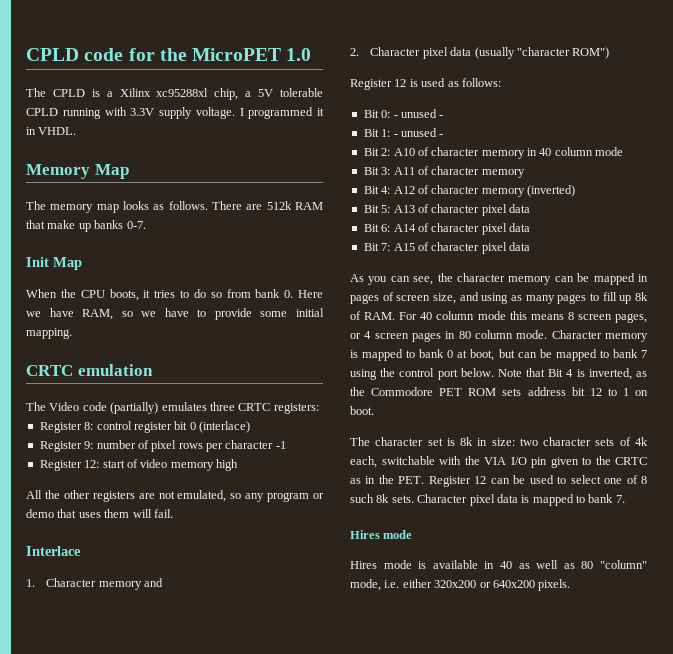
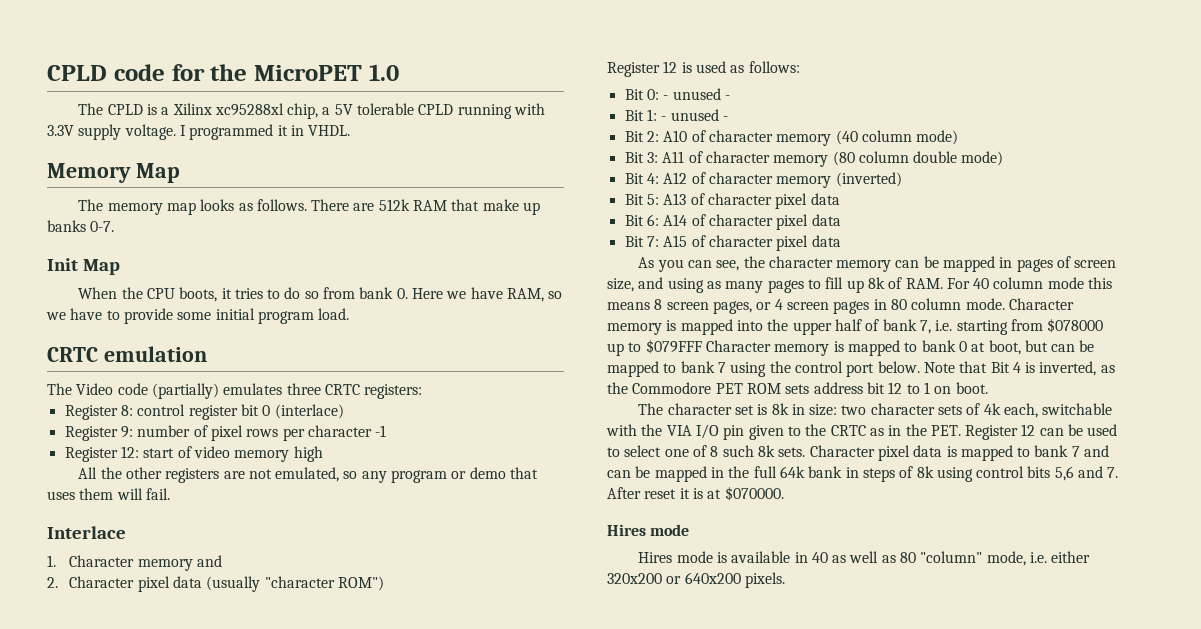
- When the CPU boots, it tries to do so from bank 0. Here we have RAM, so we have to provide some initial mapping.
+ When the CPU boots, it tries to do so from bank 0. Here we have RAM, so we have to provide some initial program load.
- Bit 2: A10 of character memory in 40 column mode
+ Bit 2: A10 of character memory (40 column mode)
- Bit 3: A11 of character memory
+ Bit 3: A11 of character memory (80 column double mode)
- Character memory is mapped to bank 0 at boot, but can be mapped to bank 7 using the control port below.
+ Character memory is mapped into the upper half of bank 7, i.e. starting from $078000 up to $079FFF Character memory is mapped to bank 0 at boot, but can be mapped to bank 7 using the control port below.
- Character pixel data is mapped to bank 7.
+ Character pixel data is mapped to bank 7 and can be mapped in the full 64k bank in steps of 8k using control bits 5,6 and 7. After reset it is at $070000.

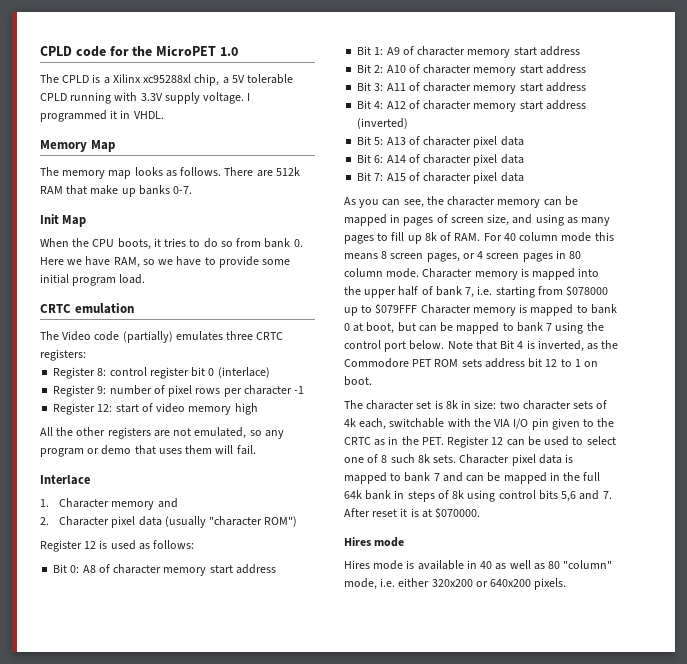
- Bit 0: - unused -
- Bit 1: - unused -
+ Bit 0: A8 of character memory start address
+ Bit 1: A9 of character memory start address
- Bit 2: A10 of character memory (40 column mode)
+ Bit 2: A10 of character memory start address
- Bit 3: A11 of character memory (80 column double mode)
+ Bit 3: A11 of character memory start address
- Bit 4: A12 of character memory (inverted)
+ Bit 4: A12 of character memory start address (inverted)

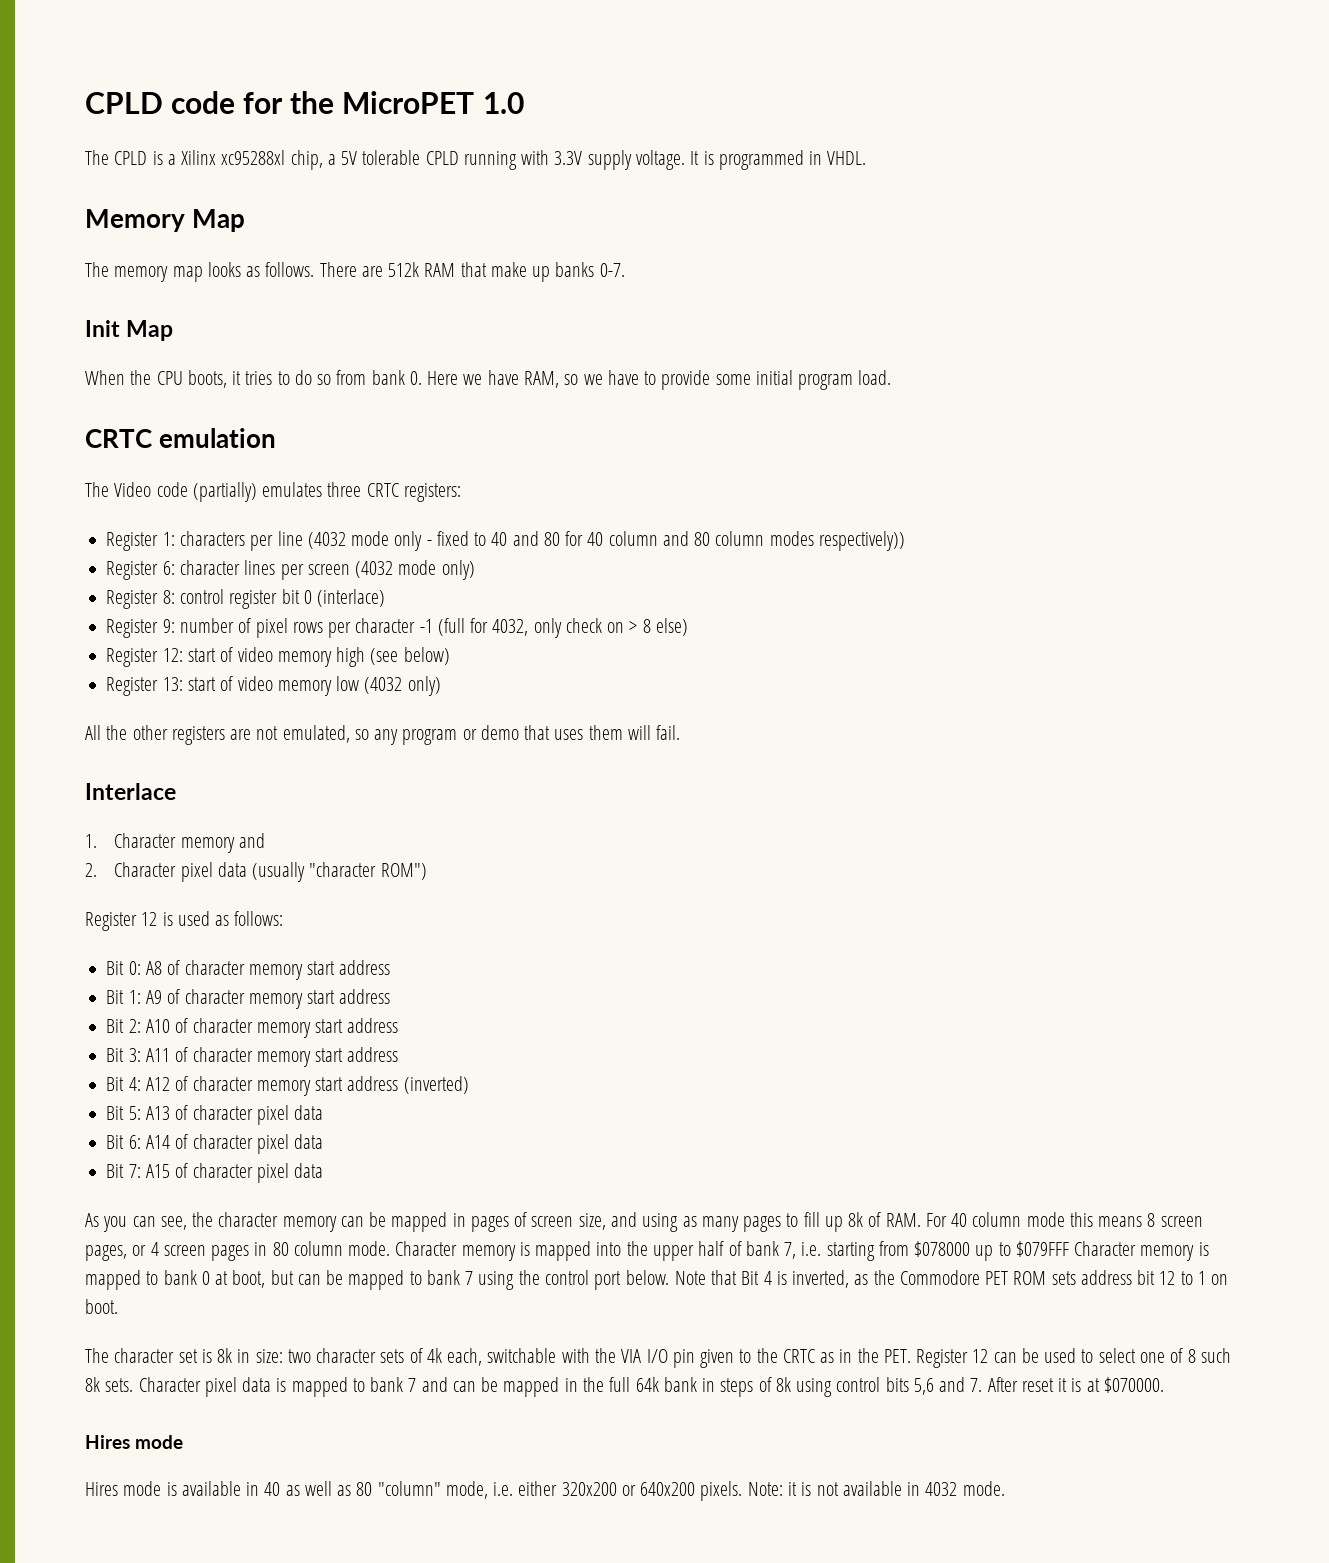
- I programmed it in VHDL.
+ It is programmed in VHDL.
+ Register 1: characters per line (4032 mode only - fixed to 40 and 80 for 40 column and 80 column modes respectively))
+ Register 6: character lines per screen (4032 mode only)
- Register 9: number of pixel rows per character -1
+ Register 9: number of pixel rows per character -1 (full for 4032, only check on > 8 else)
- Register 12: start of video memory high
+ Register 12: start of video memory high (see below)
+ Register 13: start of video memory low (4032 only)
+ Note: it is not available in 4032 mode.

